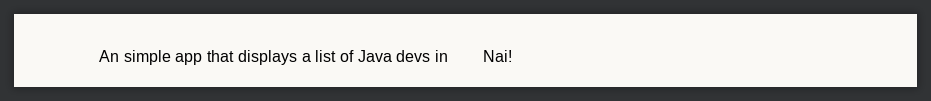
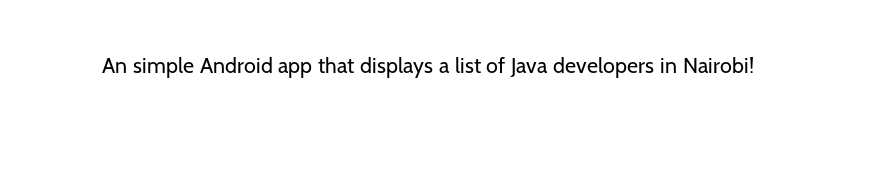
- An simple app that displays a list of Java devs in Nai!
+ An simple Android app that displays a list of Java developers in Nairobi!

